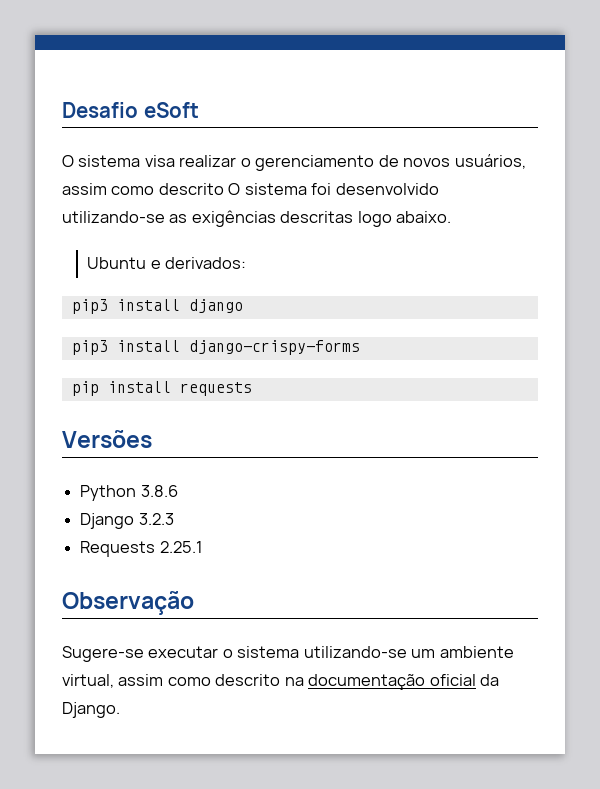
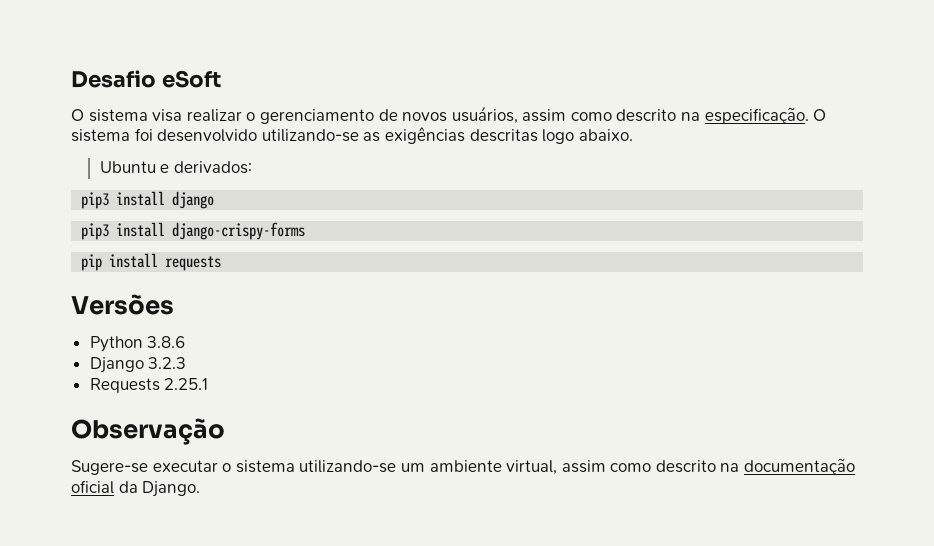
- O sistema visa realizar o gerenciamento de novos usuários, assim como descrito O sistema foi desenvolvido utilizando-se as exigências descritas logo abaixo.
+ O sistema visa realizar o gerenciamento de novos usuários, assim como descrito na especificação. O sistema foi desenvolvido utilizando-se as exigências descritas logo abaixo.

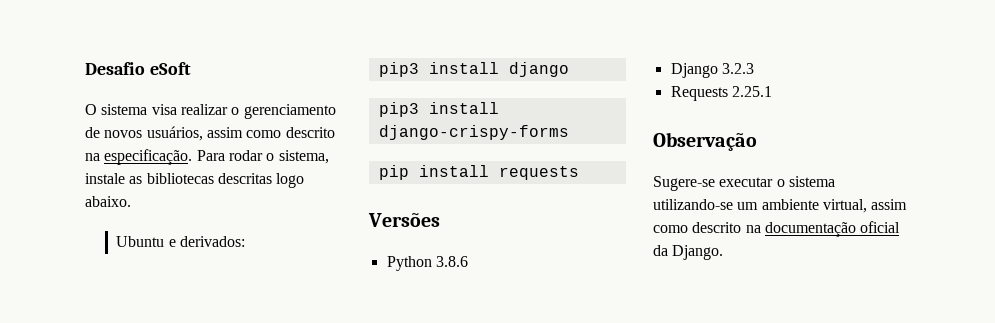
- O sistema foi desenvolvido utilizando-se as exigências descritas logo abaixo.
+ Para rodar o sistema, instale as bibliotecas descritas logo abaixo.

